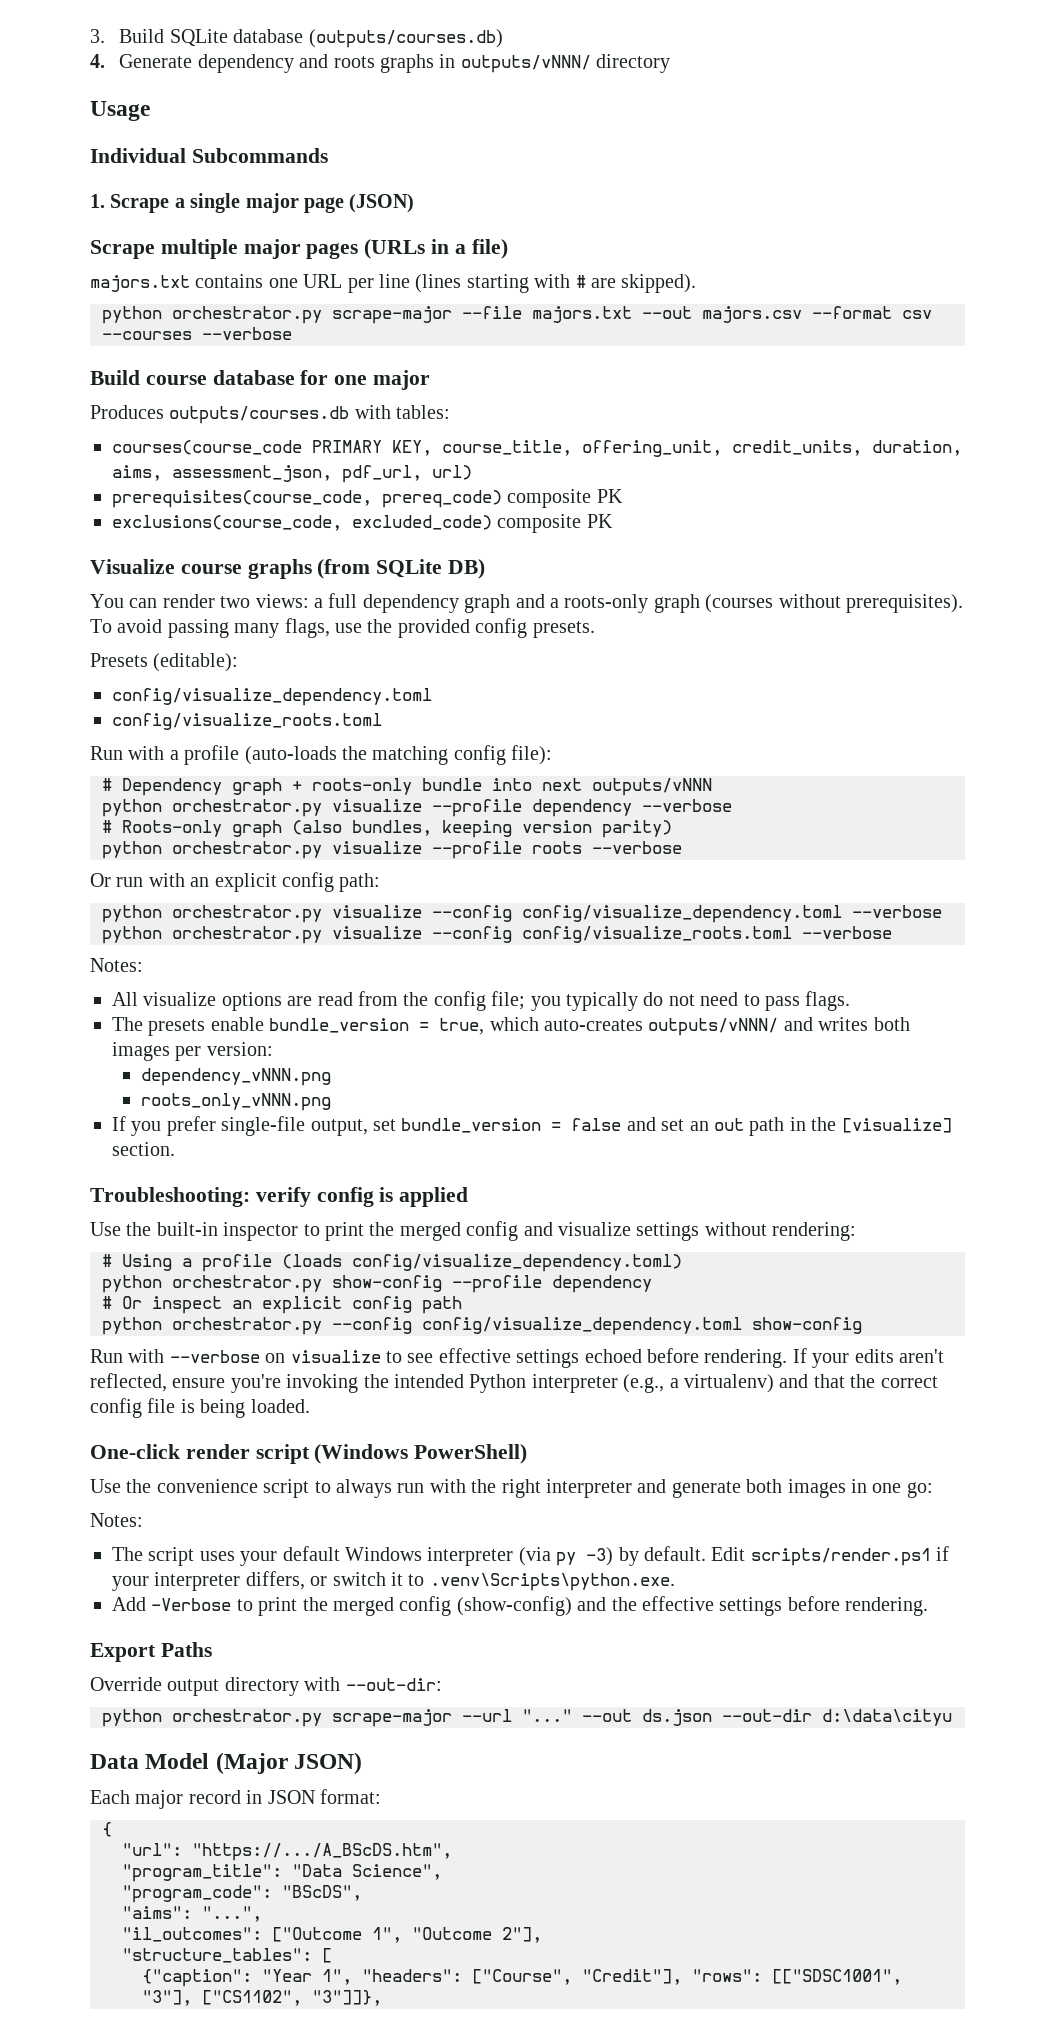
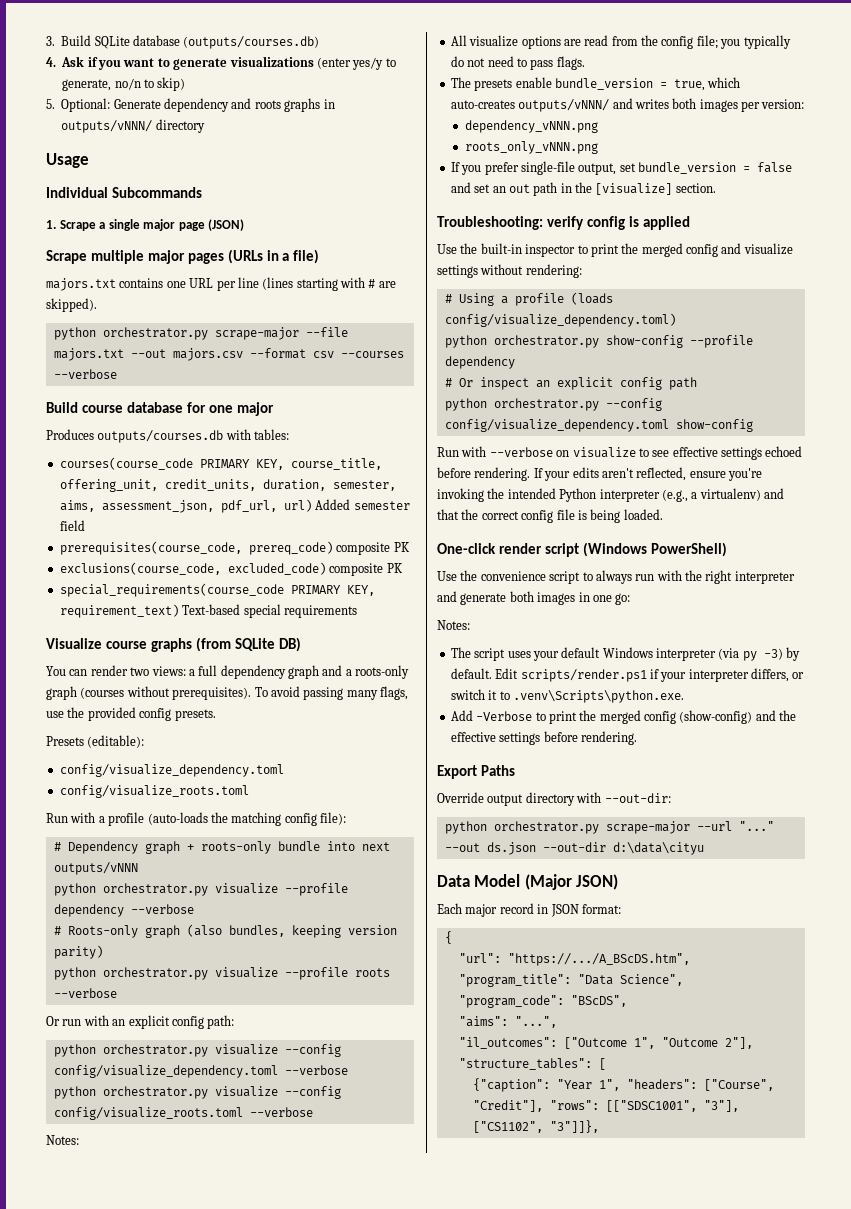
- 4. Generate dependency and roots graphs in outputs/vNNN/ directory
+ 4. Ask if you want to generate visualizations (enter yes/y to generate, no/n to skip)
+ 5. Optional: Generate dependency and roots graphs in outputs/vNNN/ directory
- courses(course_code PRIMARY KEY, course_title, offering_unit, credit_units, duration, aims, assessment_json, pdf_url, url)
+ courses(course_code PRIMARY KEY, course_title, offering_unit, credit_units, duration, semester, aims, assessment_json, pdf_url, url) Added semester field
+ special_requirements(course_code PRIMARY KEY, requirement_text) Text-based special requirements

